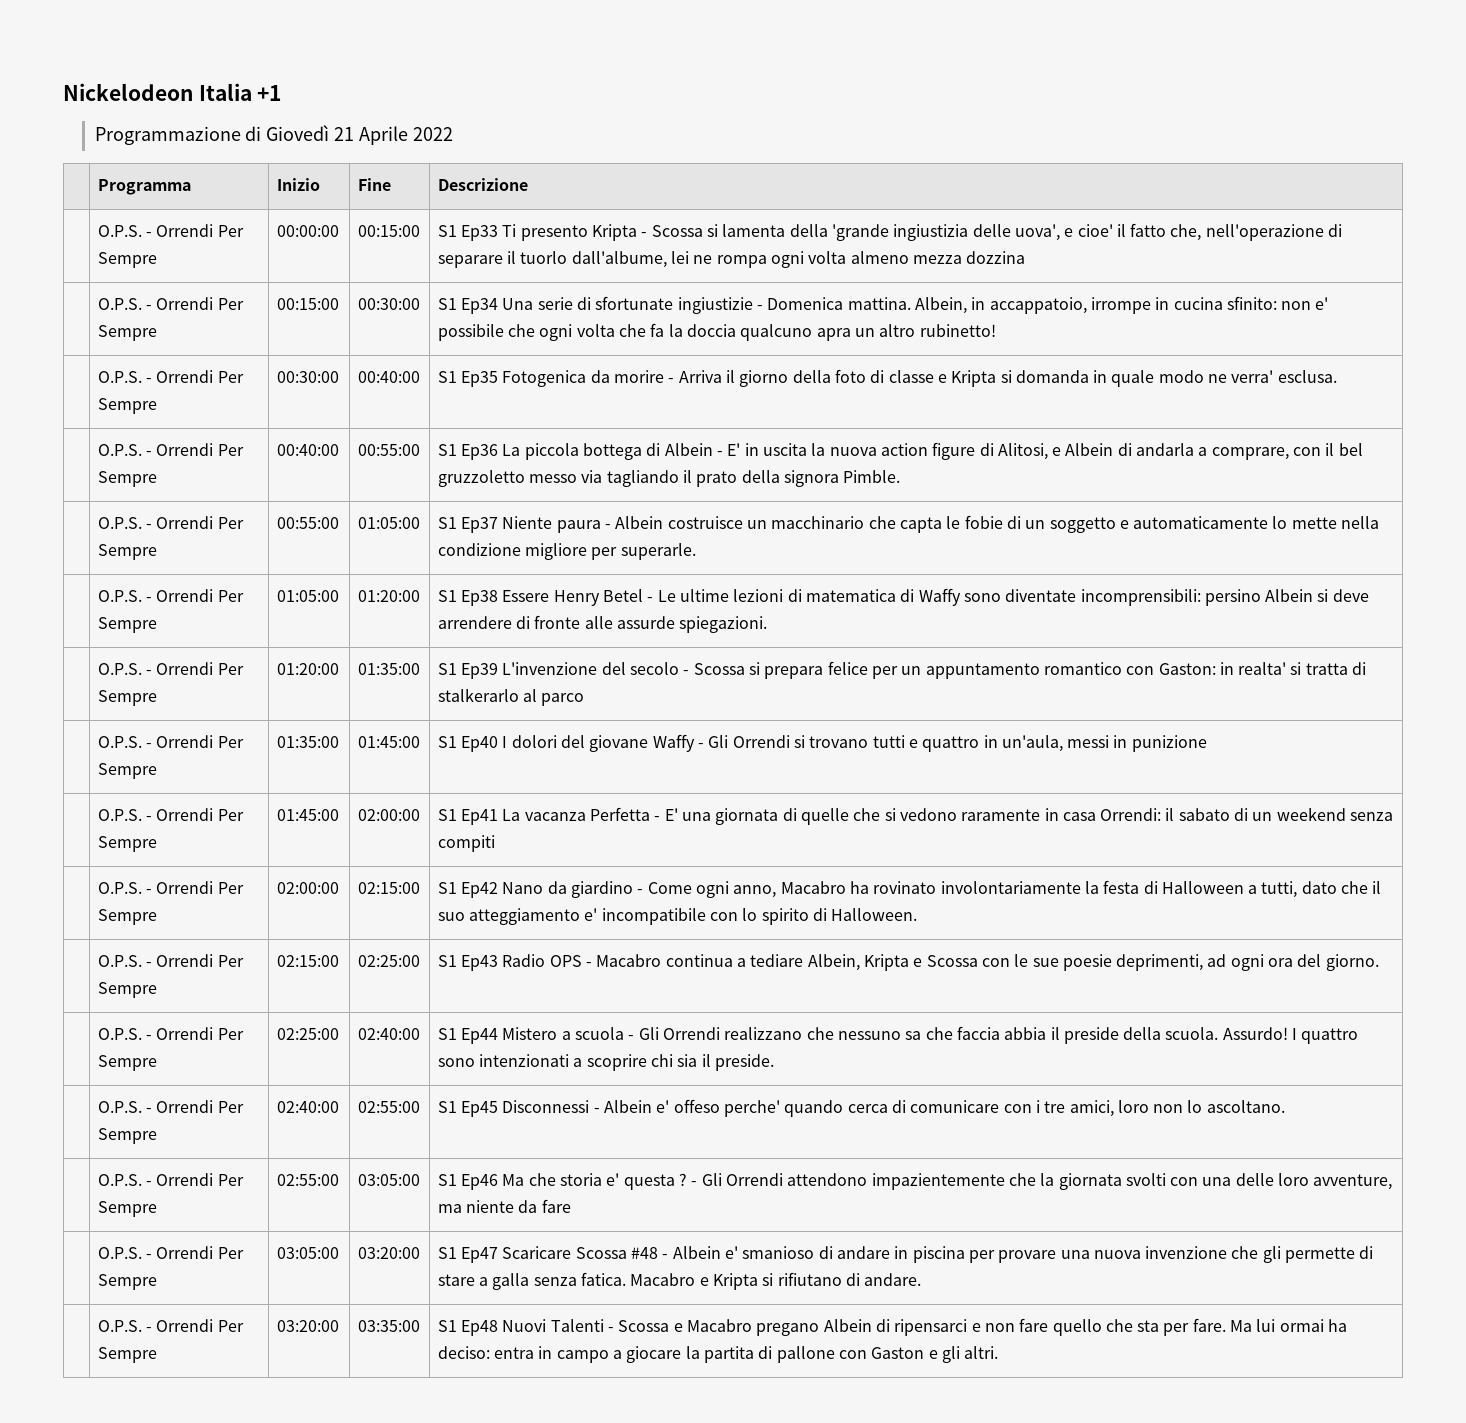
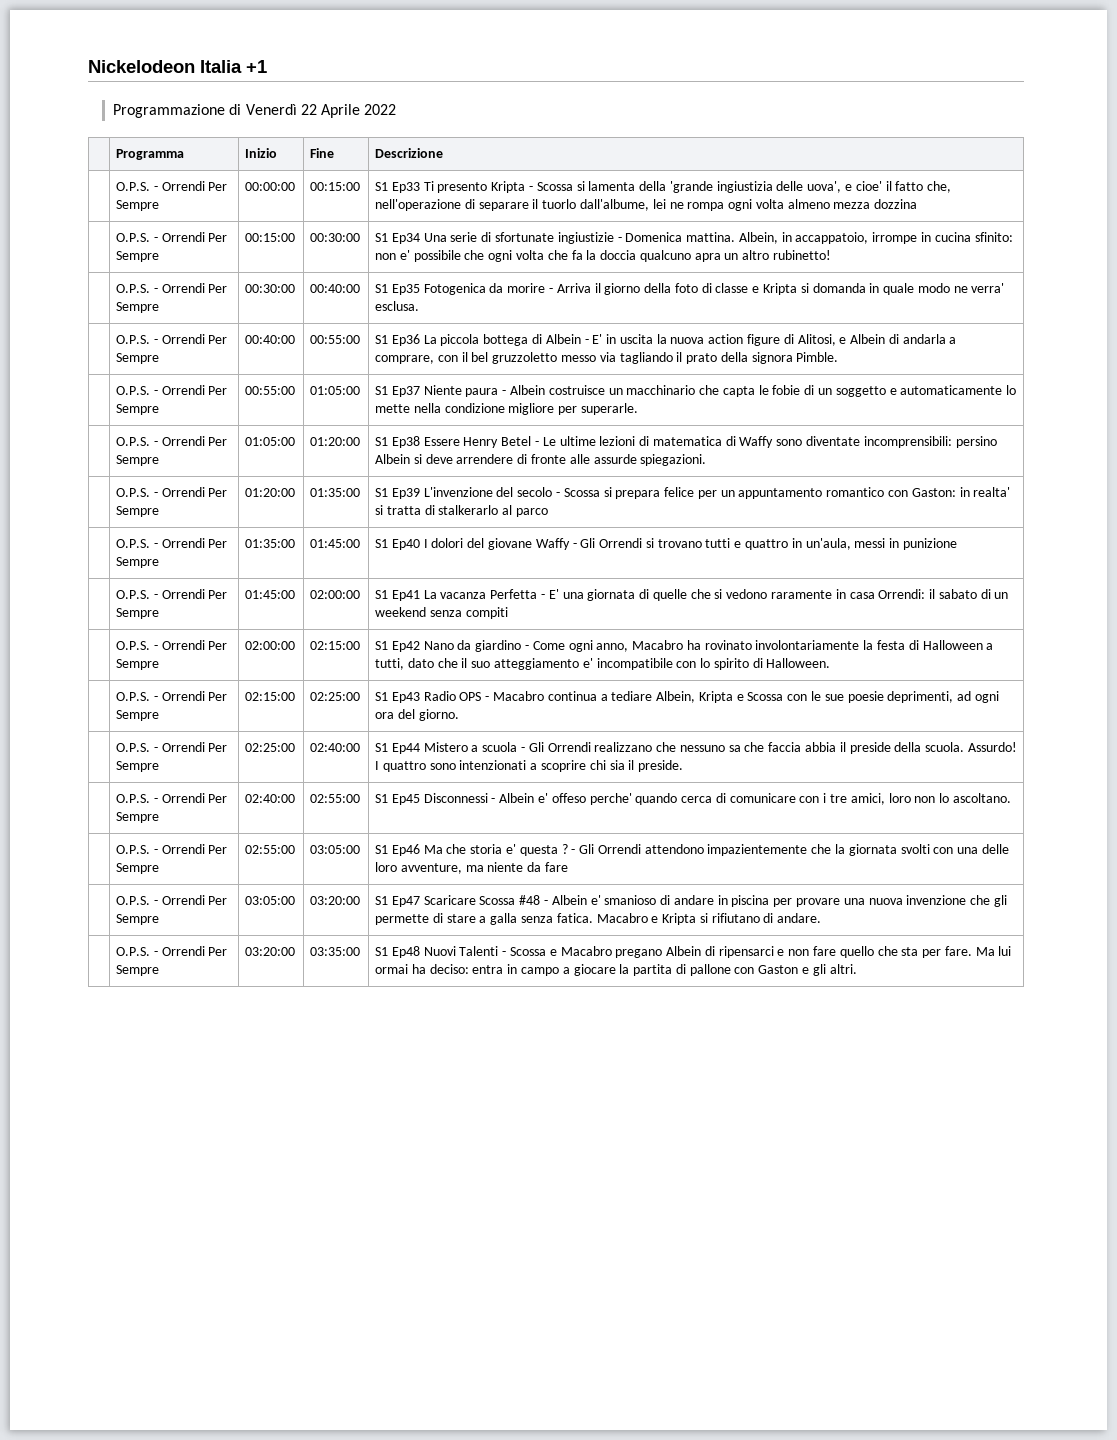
- Programmazione di Giovedì 21 Aprile 2022
+ Programmazione di Venerdì 22 Aprile 2022

